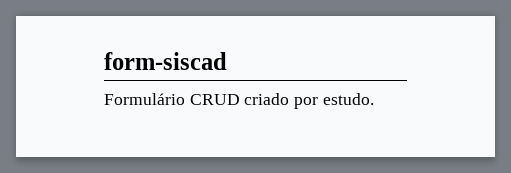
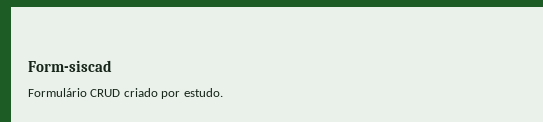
- form-siscad
+ Form-siscad

